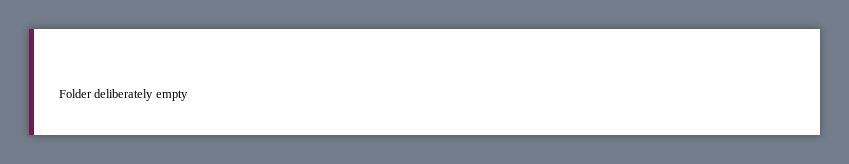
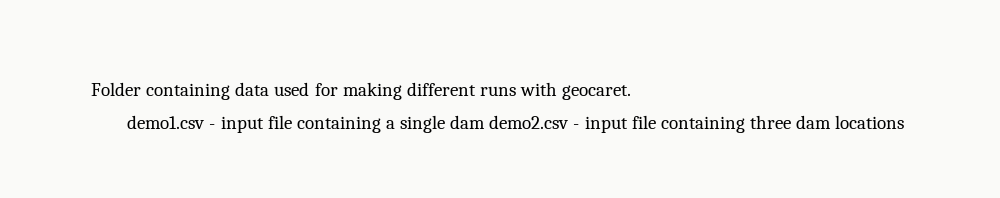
- Folder deliberately empty
+ Folder containing data used for making different runs with geocaret.
+ demo1.csv - input file containing a single dam demo2.csv - input file containing three dam locations

